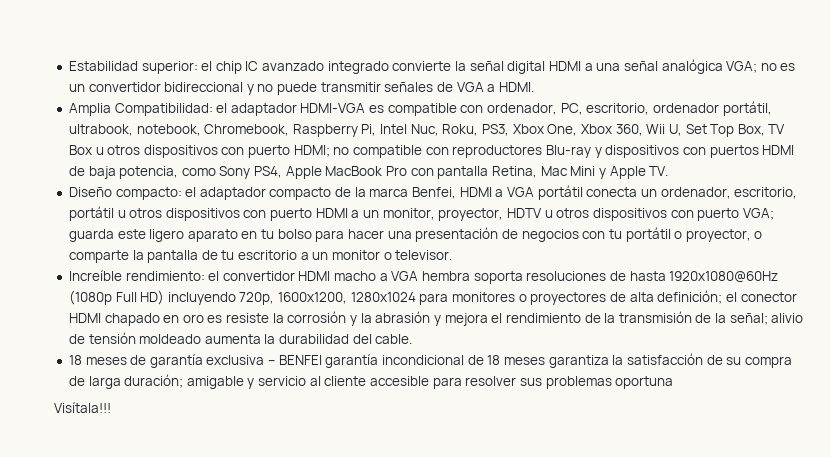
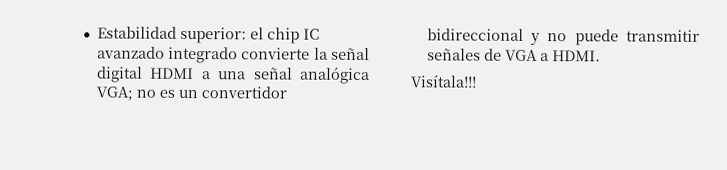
- Amplia Compatibilidad: el adaptador HDMI-VGA es compatible con ordenador, PC, escritorio, ordenador portátil, ultrabook, notebook, Chromebook, Raspberry Pi, Intel Nuc, Roku, PS3, Xbox One, Xbox 360, Wii U, Set Top Box, TV Box u otros dispositivos con puerto HDMI; no compatible con reproductores Blu-ray y dispositivos con puertos HDMI de baja potencia, como Sony PS4, Apple MacBook Pro con pantalla Retina, Mac Mini y Apple TV.
- Diseño compacto: el adaptador compacto de la marca Benfei, HDMI a VGA portátil conecta un ordenador, escritorio, portátil u otros dispositivos con puerto HDMI a un monitor, proyector, HDTV u otros dispositivos con puerto VGA; guarda este ligero aparato en tu bolso para hacer una presentación de negocios con tu portátil o proyector, o comparte la pantalla de tu escritorio a un monitor o televisor.
- Increíble rendimiento: el convertidor HDMI macho a VGA hembra soporta resoluciones de hasta 1920x1080@60Hz (1080p Full HD) incluyendo 720p, 1600x1200, 1280x1024 para monitores o proyectores de alta definición; el conector HDMI chapado en oro es resiste la corrosión y la abrasión y mejora el rendimiento de la transmisión de la señal; alivio de tensión moldeado aumenta la durabilidad del cable.
- 18 meses de garantía exclusiva – BENFEI garantía incondicional de 18 meses garantiza la satisfacción de su compra de larga duración; amigable y servicio al cliente accesible para resolver sus problemas oportuna

